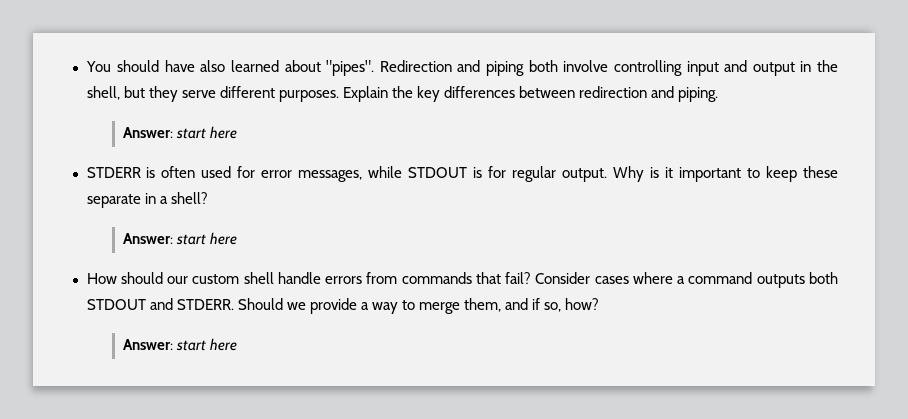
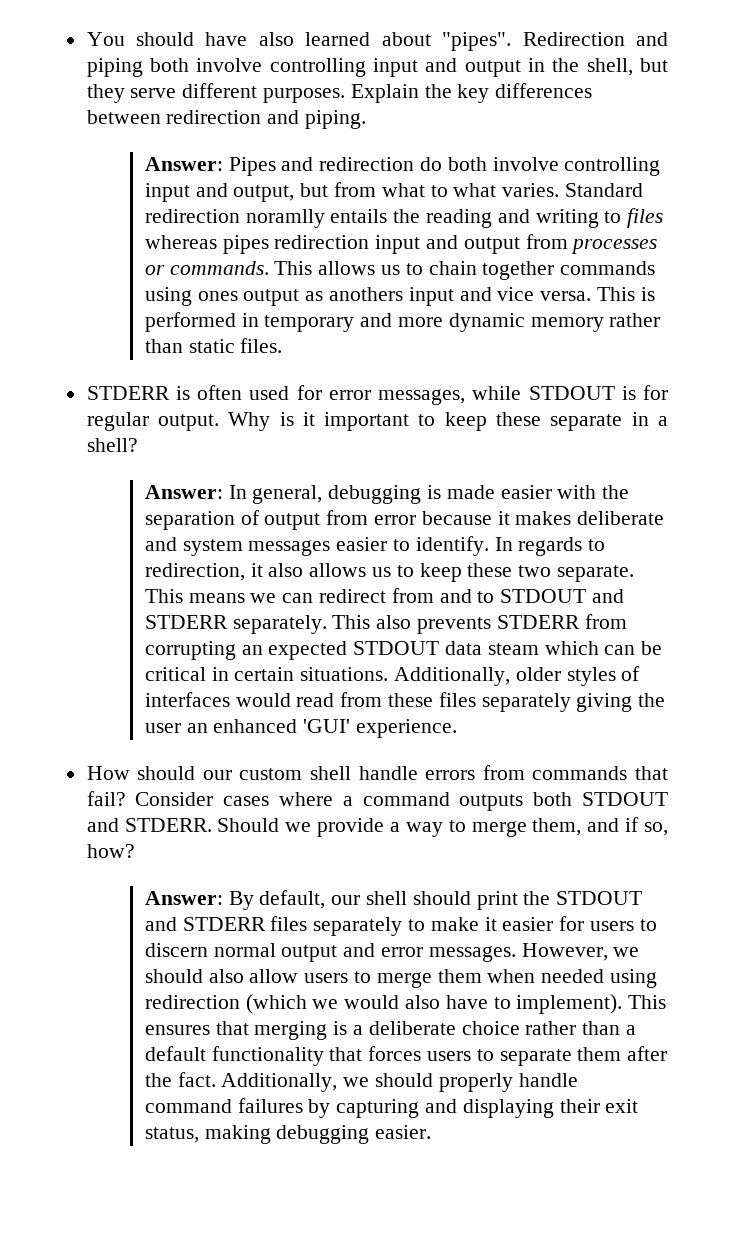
  Explain the key differences between redirection and piping.
- Answer: start here
+ Answer: Pipes and redirection do both involve controlling input and output, but from what to what varies. Standard redirection noramlly entails the reading and writing to files whereas pipes redirection input and output from processes or commands. This allows us to chain together commands using ones output as anothers input and vice versa. This is performed in temporary and more dynamic memory rather than static files.
  Why is it important to keep these separate in a shell?
- Answer: start here
+ Answer: In general, debugging is made easier with the separation of output from error because it makes deliberate and system messages easier to identify. In regards to redirection, it also allows us to keep these two separate. This means we can redirect from and to STDOUT and STDERR separately. This also prevents STDERR from corrupting an expected STDOUT data steam which can be critical in certain situations. Additionally, older styles of interfaces would read from these files separately giving the user an enhanced 'GUI' experience.
  Should we provide a way to merge them, and if so, how?
- Answer: start here
+ Answer: By default, our shell should print the STDOUT and STDERR files separately to make it easier for users to discern normal output and error messages. However, we should also allow users to merge them when needed using redirection (which we would also have to implement). This ensures that merging is a deliberate choice rather than a default functionality that forces users to separate them after the fact. Additionally, we should properly handle command failures by capturing and displaying their exit status, making debugging easier.

